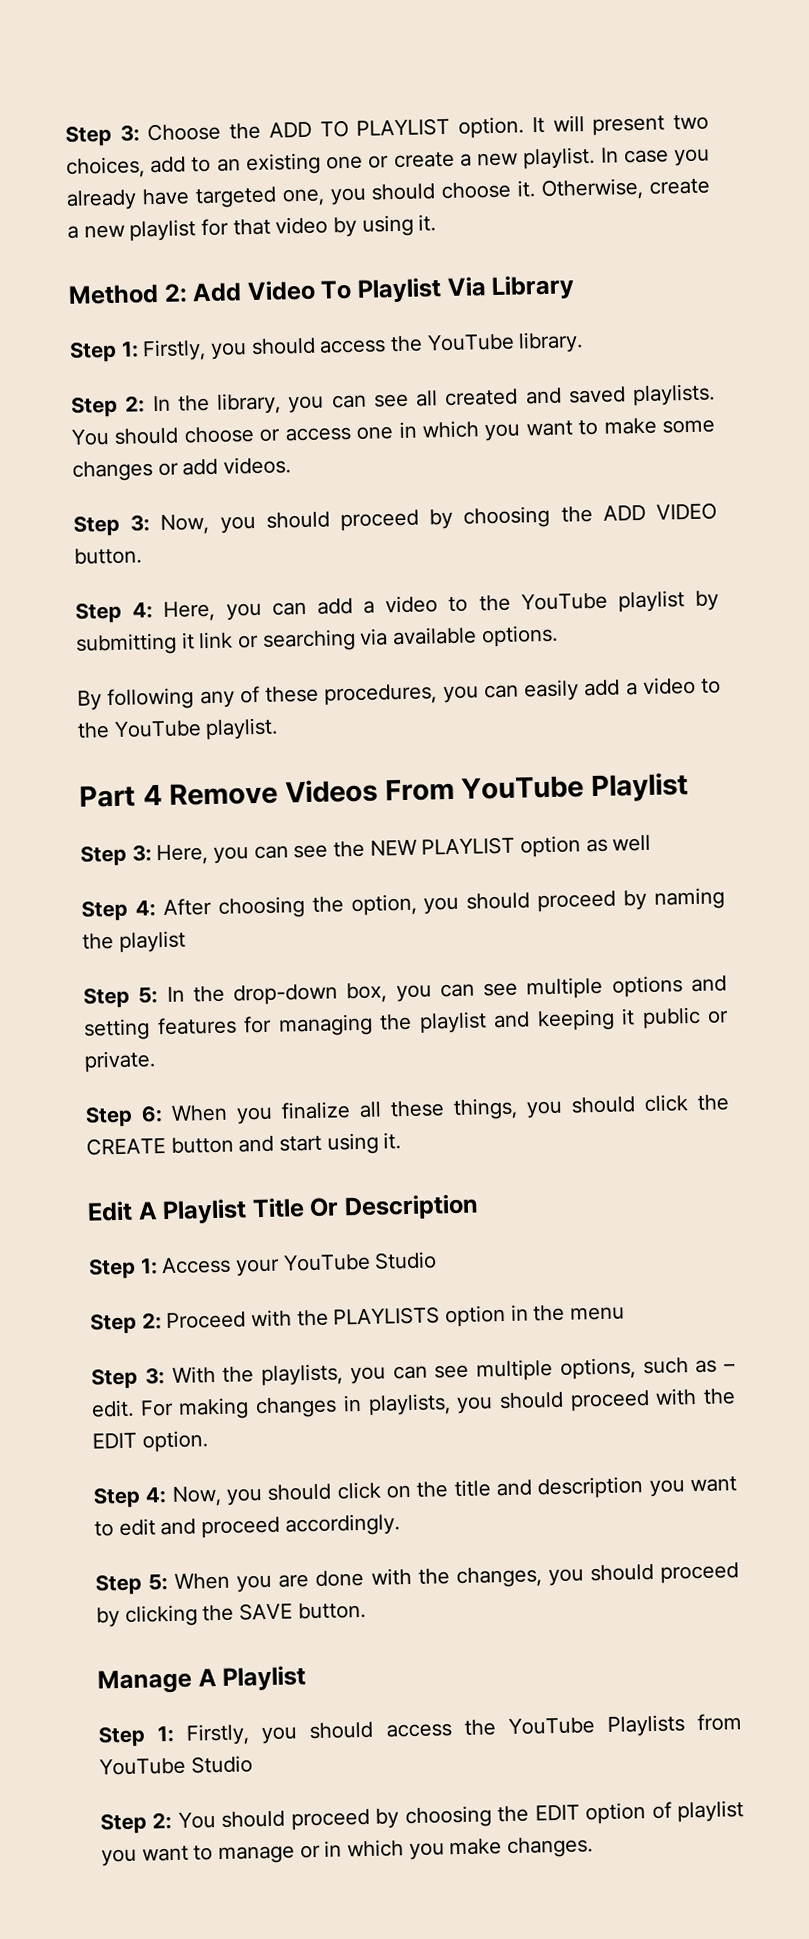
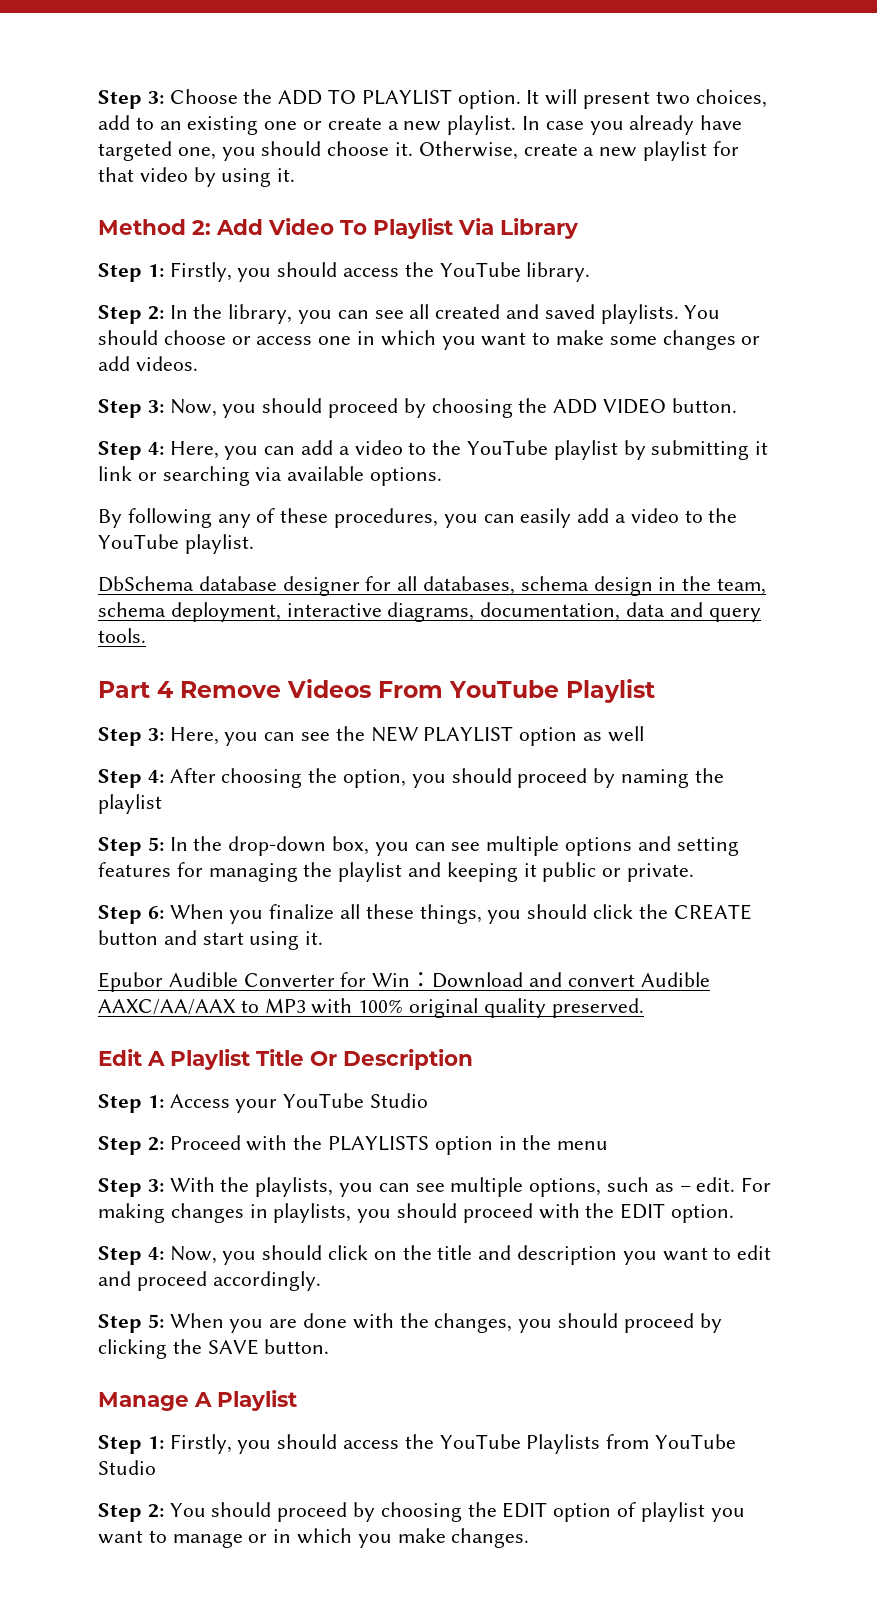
+ DbSchema database designer for all databases, schema design in the team, schema deployment, interactive diagrams, documentation, data and query tools.
+ Epubor Audible Converter for Win：Download and convert Audible AAXC/AA/AAX to MP3 with 100% original quality preserved.

